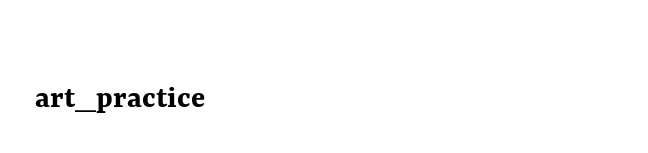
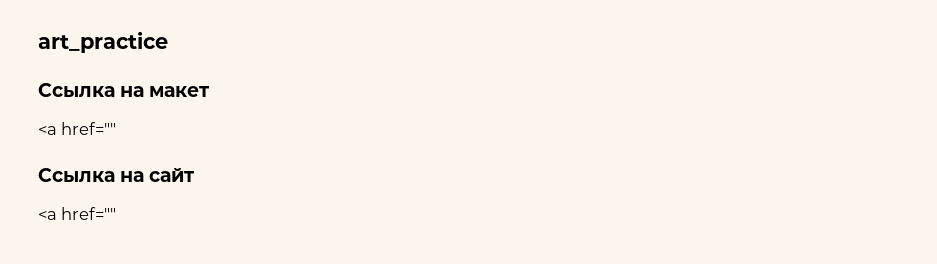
+ Ссылка на макет
+ <a href=""
+ Ссылка на сайт
+ <a href=""

